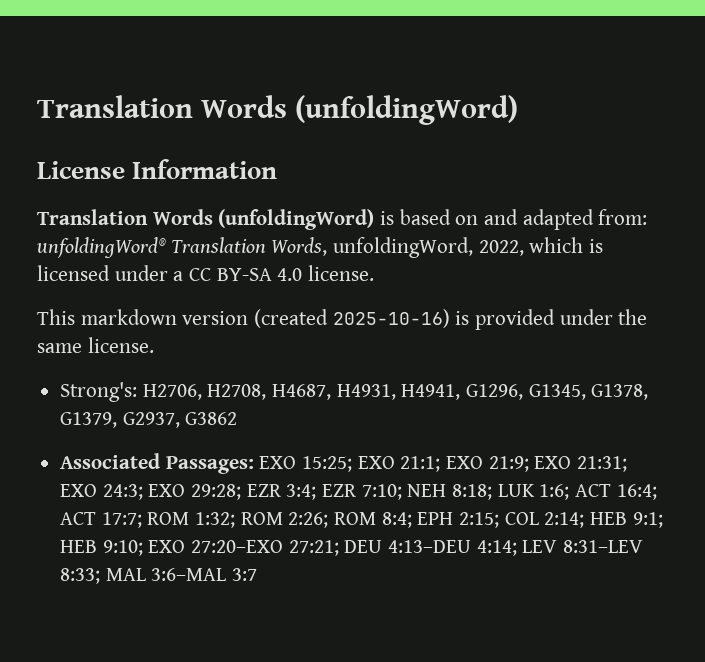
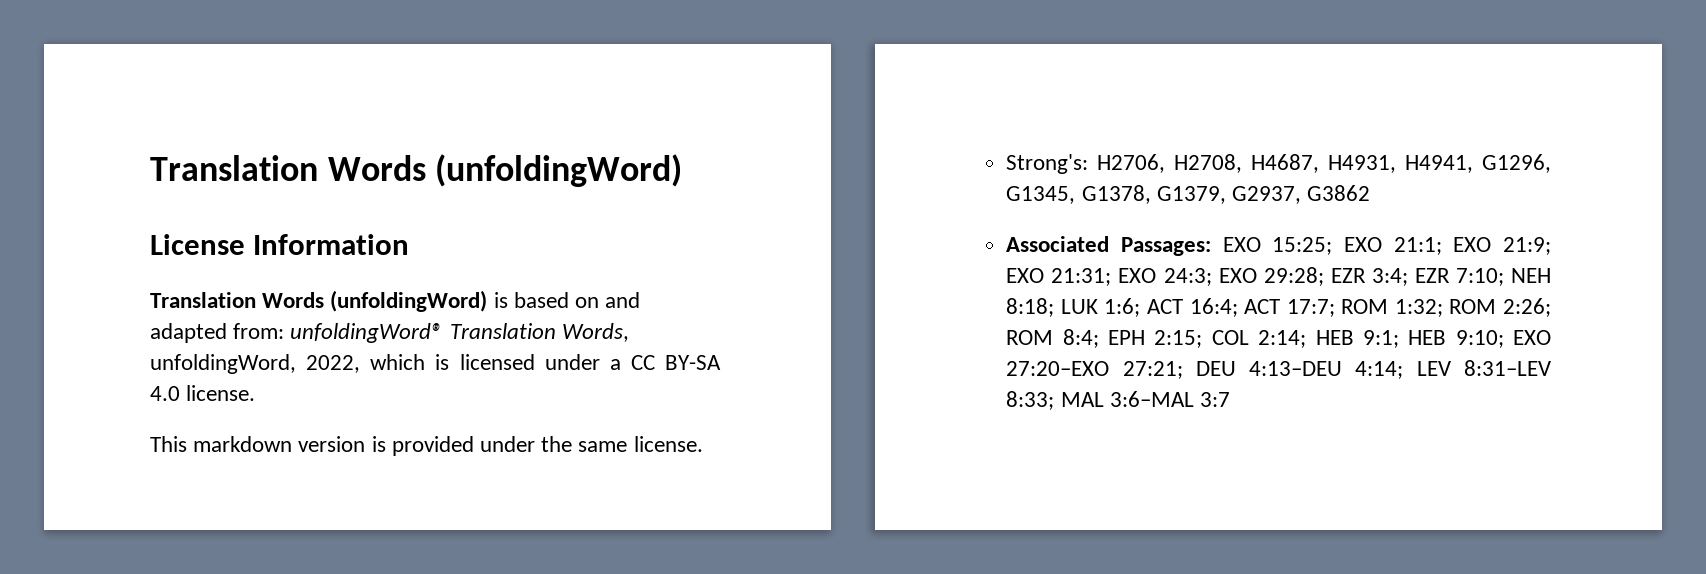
- This markdown version (created 2025-10-16) is provided under the same license.
+ This markdown version is provided under the same license.

